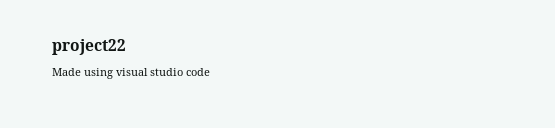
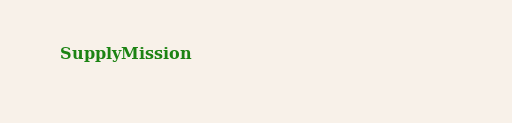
- project22
- Made using visual studio code
+ SupplyMission

